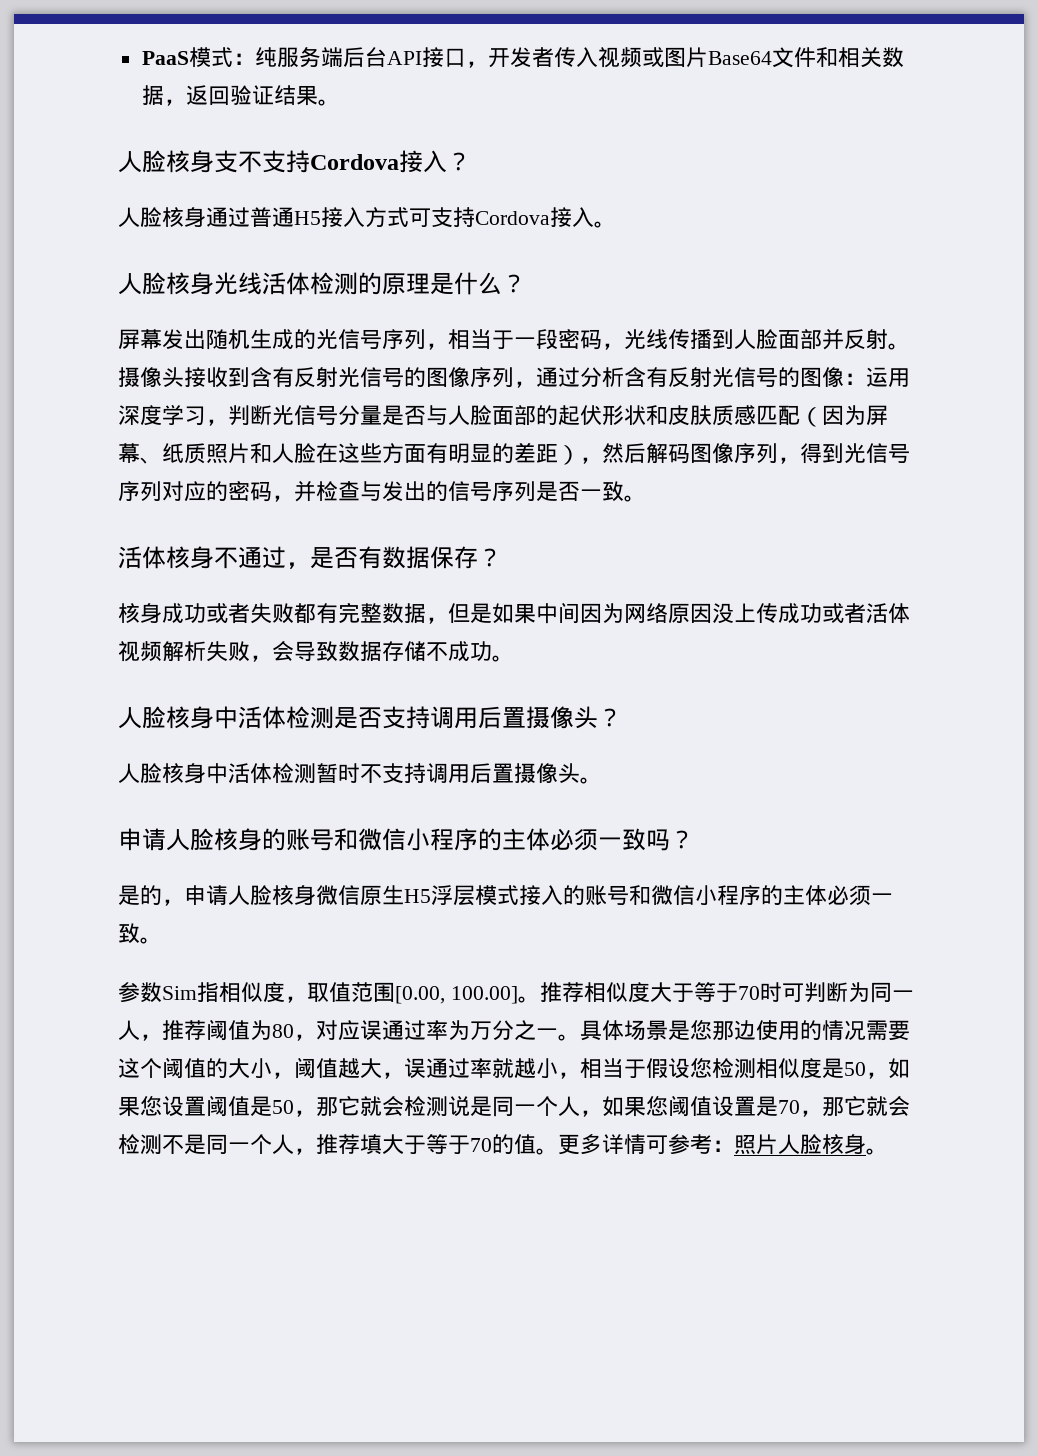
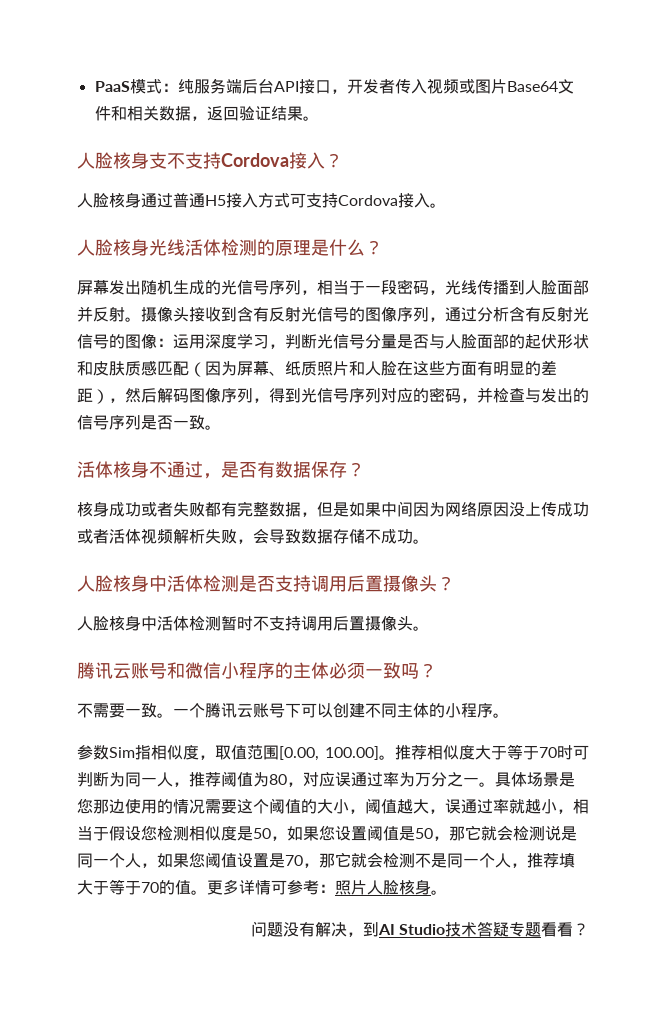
- 申请人脸核身的账号和微信小程序的主体必须一致吗？
+ 腾讯云账号和微信小程序的主体必须一致吗？
- 是的，申请人脸核身微信原生H5浮层模式接入的账号和微信小程序的主体必须一致。
+ 不需要一致。一个腾讯云账号下可以创建不同主体的小程序。
+ 问题没有解决，到AI Studio技术答疑专题看看？

